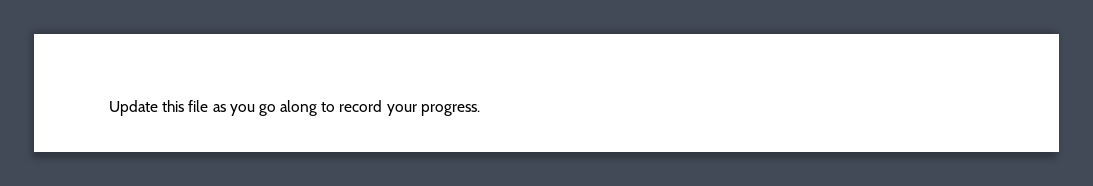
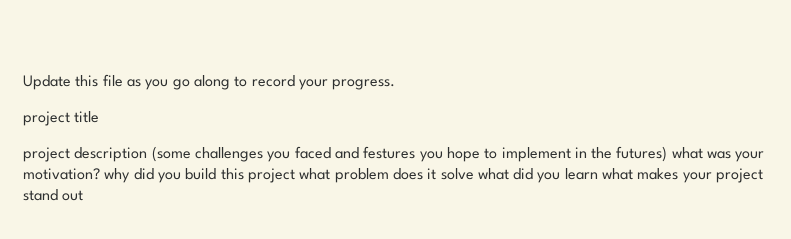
+ project title
+ project description (some challenges you faced and festures you hope to implement in the futures) what was your motivation? why did you build this project what problem does it solve what did you learn what makes your project stand out

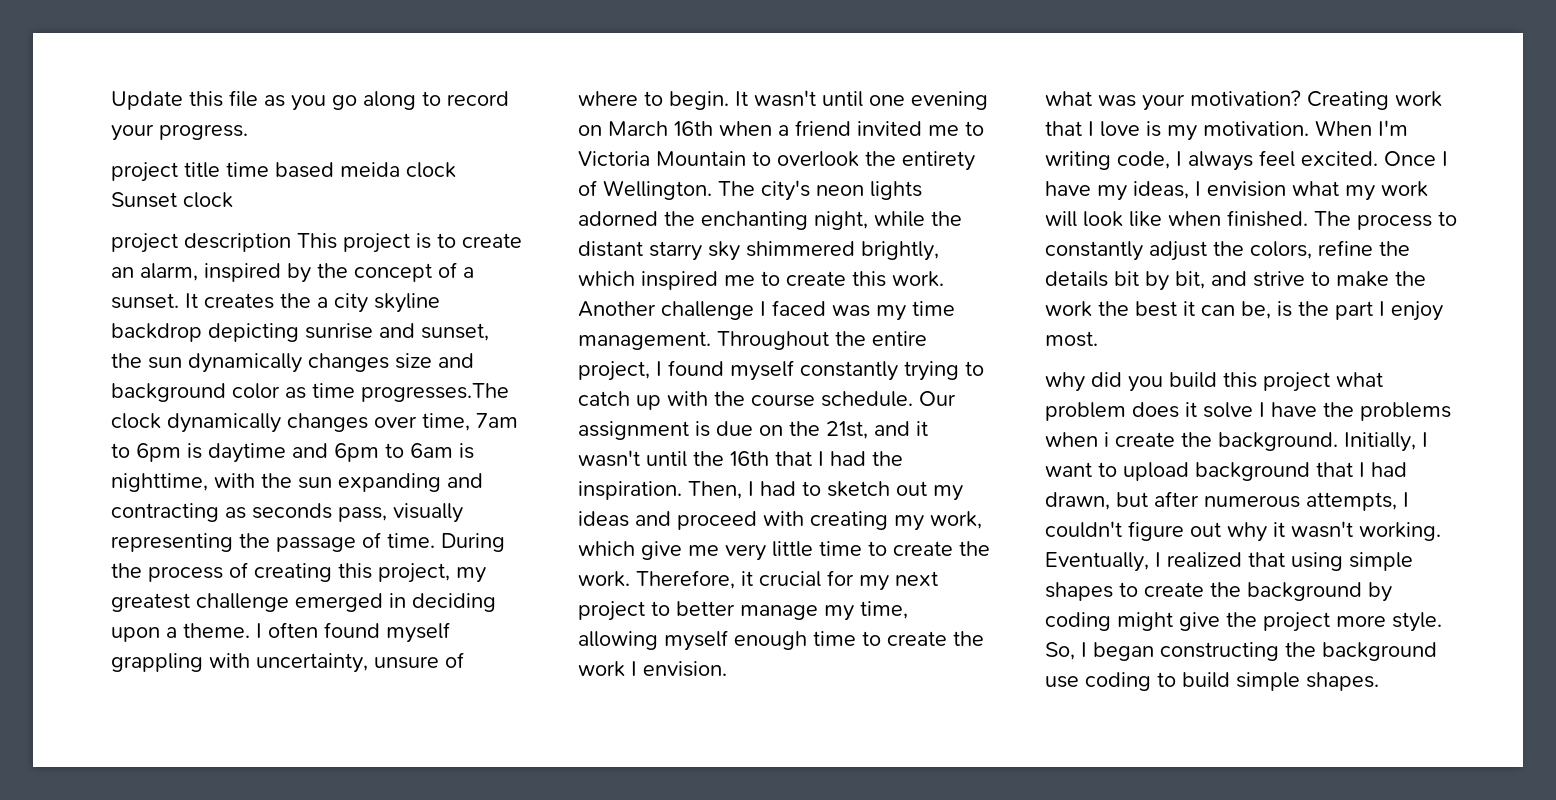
- project title
- project description (some challenges you faced and festures you hope to implement in the futures) what was your motivation? why did you build this project what problem does it solve what did you learn what makes your project stand out
+ project title time based meida clock Sunset clock
+ project description This project is to create an alarm, inspired by the concept of a sunset. It creates the a city skyline backdrop depicting sunrise and sunset, the sun dynamically changes size and background color as time progresses.The clock dynamically changes over time, 7am to 6pm is daytime and 6pm to 6am is nighttime, with the sun expanding and contracting as seconds pass, visually representing the passage of time. During the process of creating this project, my greatest challenge emerged in deciding upon a theme. I often found myself grappling with uncertainty, unsure of where to begin. It wasn't until one evening on March 16th when a friend invited me to Victoria Mountain to overlook the entirety of Wellington. The city's neon lights adorned the enchanting night, while the distant starry sky shimmered brightly, which inspired me to create this work. Another challenge I faced was my time management. Throughout the entire project, I found myself constantly trying to catch up with the course schedule. Our assignment is due on the 21st, and it wasn't until the 16th that I had the inspiration. Then, I had to sketch out my ideas and proceed with creating my work, which give me very little time to create the work. Therefore, it crucial for my next project to better manage my time, allowing myself enough time to create the work I envision.
+ what was your motivation? Creating work that I love is my motivation. When I'm writing code, I always feel excited. Once I have my ideas, I envision what my work will look like when finished. The process to constantly adjust the colors, refine the details bit by bit, and strive to make the work the best it can be, is the part I enjoy most.
+ why did you build this project what problem does it solve I have the problems when i create the background. Initially, I want to upload background that I had drawn, but after numerous attempts, I couldn't figure out why it wasn't working. Eventually, I realized that using simple shapes to create the background by coding might give the project more style. So, I began constructing the background use coding to build simple shapes.

